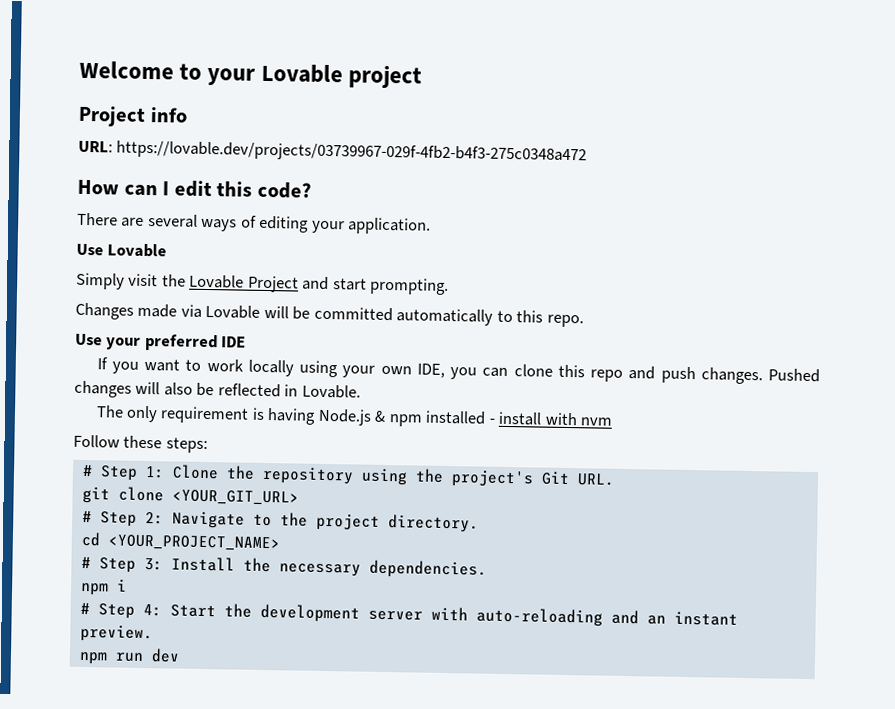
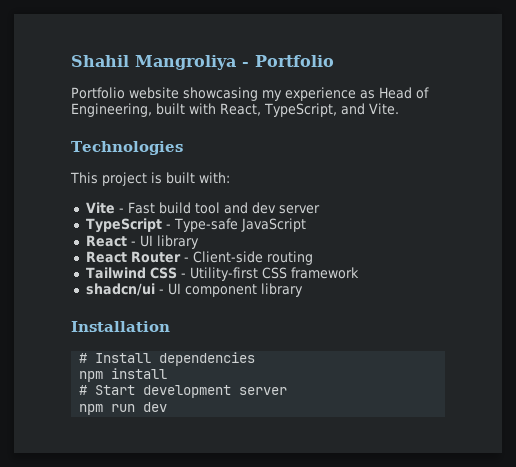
- Welcome to your Lovable project
- Project info
- URL: https://lovable.dev/projects/03739967-029f-4fb2-b4f3-275c0348a472
- How can I edit this code?
- There are several ways of editing your application.
- Use Lovable
- Simply visit the Lovable Project and start prompting.
- Changes made via Lovable will be committed automatically to this repo.
- Use your preferred IDE
- If you want to work locally using your own IDE, you can clone this repo and push changes. Pushed changes will also be reflected in Lovable.
- The only requirement is having Node.js & npm installed - install with nvm
- Follow these steps:
- # Step 1: Clone the repository using the project's Git URL.
- git clone <YOUR_GIT_URL>
- # Step 2: Navigate to the project directory.
- cd <YOUR_PROJECT_NAME>
- # Step 3: Install the necessary dependencies.
- npm i
- # Step 4: Start the development server with auto-reloading and an instant preview.
+ Shahil Mangroliya - Portfolio
+ Portfolio website showcasing my experience as Head of Engineering, built with React, TypeScript, and Vite.
+ Technologies
+ This project is built with:
+ Vite - Fast build tool and dev server
+ TypeScript - Type-safe JavaScript
+ React - UI library
+ React Router - Client-side routing
+ Tailwind CSS - Utility-first CSS framework
+ shadcn/ui - UI component library
+ Installation
+ # Install dependencies
+ npm install
+ # Start development server

